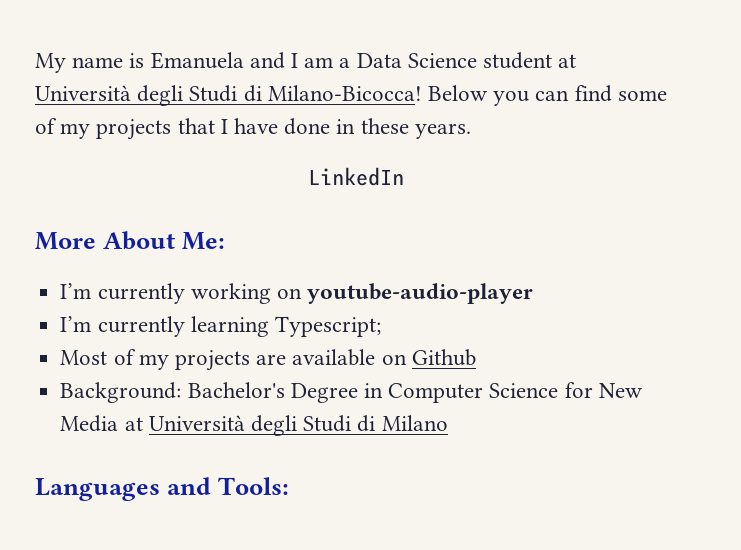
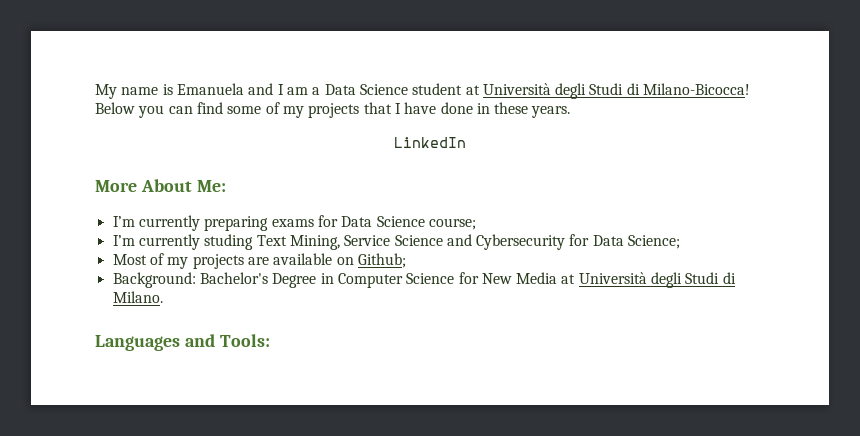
- I’m currently working on youtube-audio-player
- I’m currently learning Typescript;
+ I’m currently preparing exams for Data Science course;
+ I’m currently studing Text Mining, Service Science and Cybersecurity for Data Science;
- Most of my projects are available on Github
+ Most of my projects are available on Github;
- Background: Bachelor's Degree in Computer Science for New Media at Università degli Studi di Milano
+ Background: Bachelor's Degree in Computer Science for New Media at Università degli Studi di Milano.

